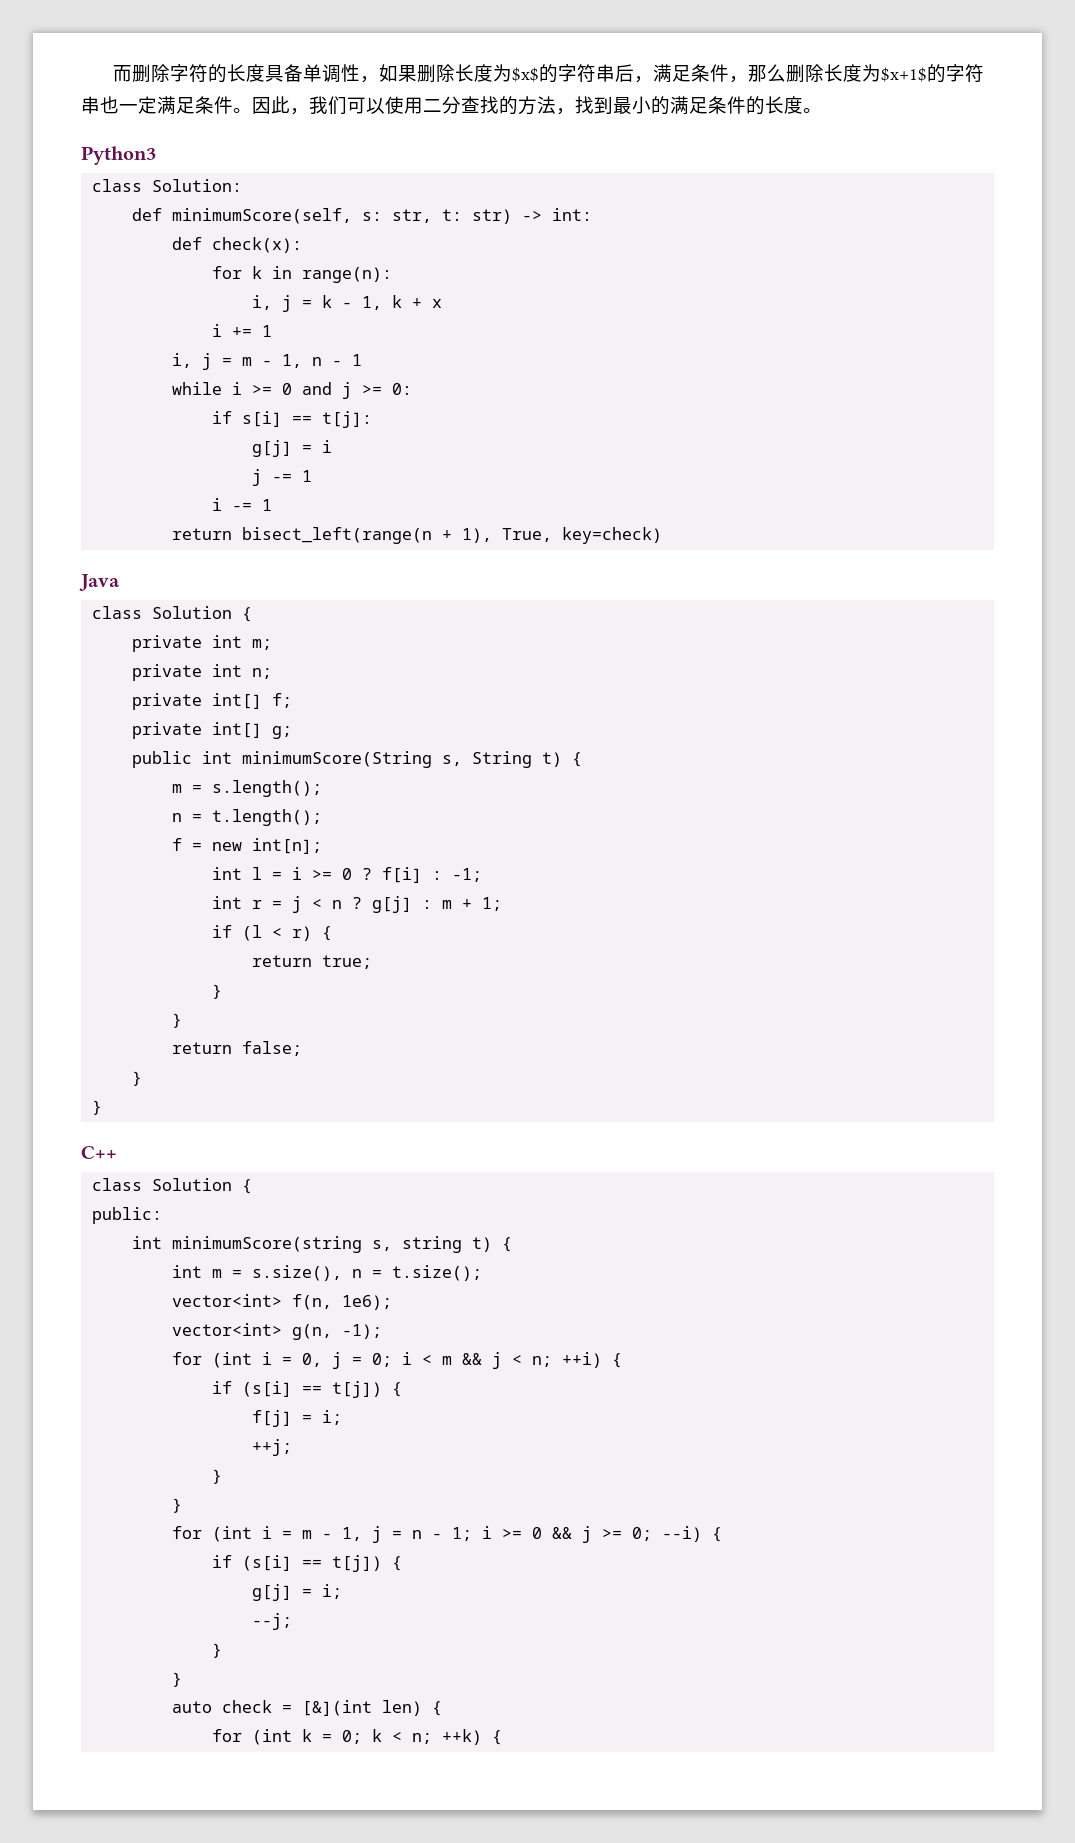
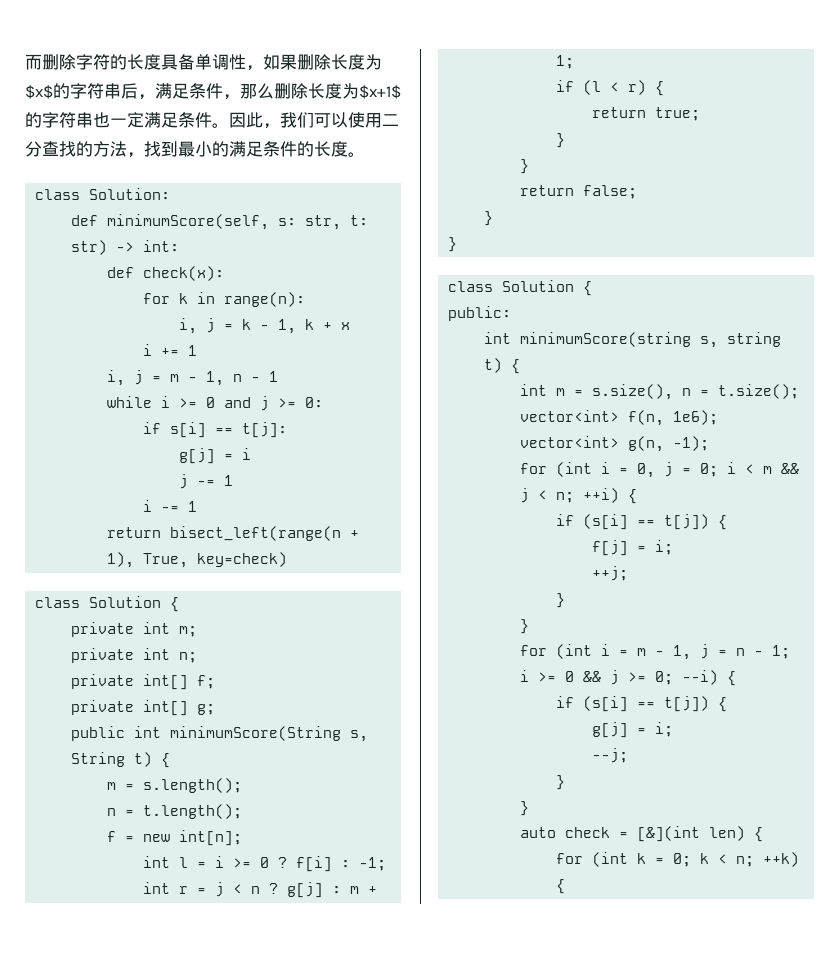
- Python3
- Java
- C++

